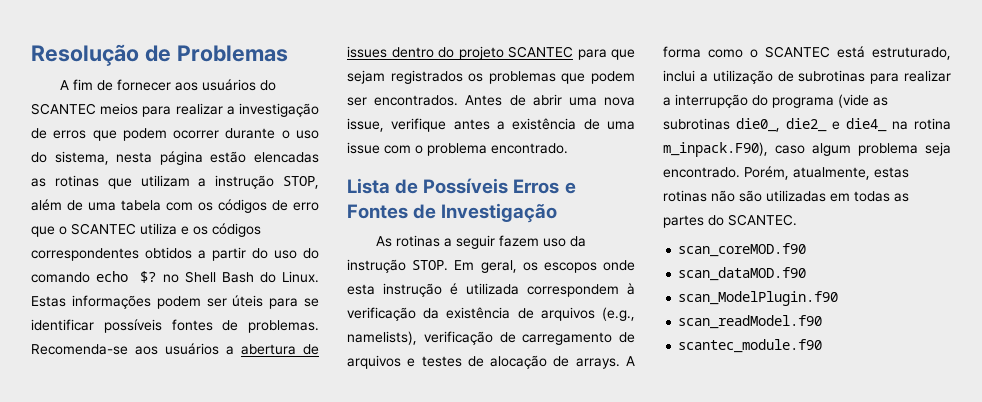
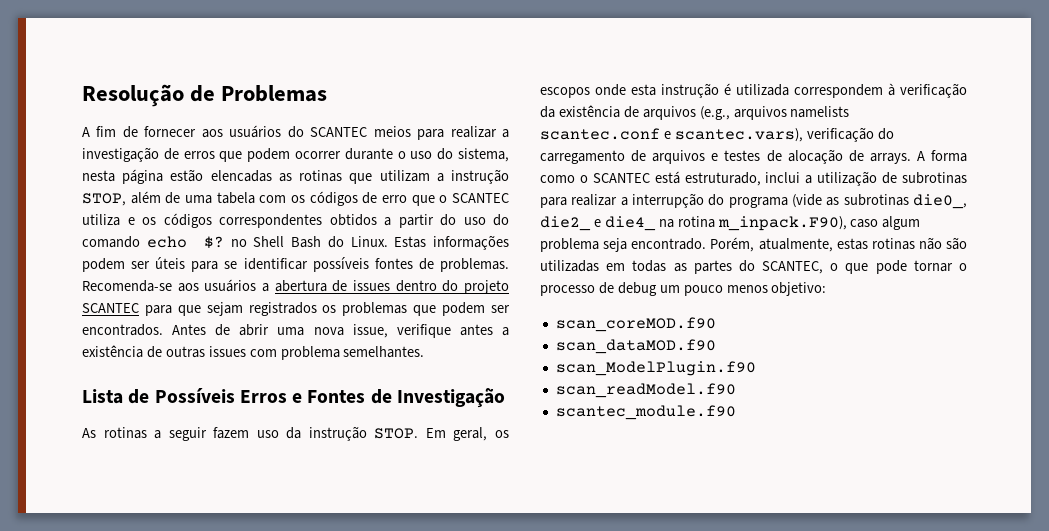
- Antes de abrir uma nova issue, verifique antes a existência de uma issue com o problema encontrado.
+ Antes de abrir uma nova issue, verifique antes a existência de outras issues com problema semelhantes.
- Em geral, os escopos onde esta instrução é utilizada correspondem à verificação da existência de arquivos (e.g., namelists), verificação de carregamento de arquivos e testes de alocação de arrays.
+ Em geral, os escopos onde esta instrução é utilizada correspondem à verificação da existência de arquivos (e.g., arquivos namelists scantec.conf e scantec.vars), verificação do carregamento de arquivos e testes de alocação de arrays.
- Porém, atualmente, estas rotinas não são utilizadas em todas as partes do SCANTEC.
+ Porém, atualmente, estas rotinas não são utilizadas em todas as partes do SCANTEC, o que pode tornar o processo de debug um pouco menos objetivo:

